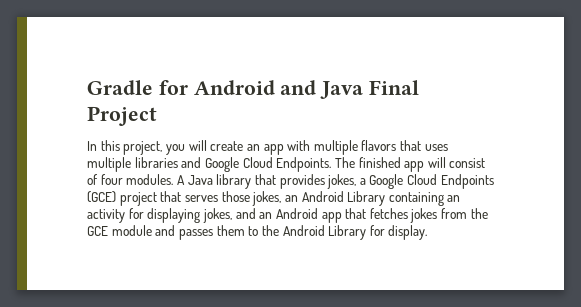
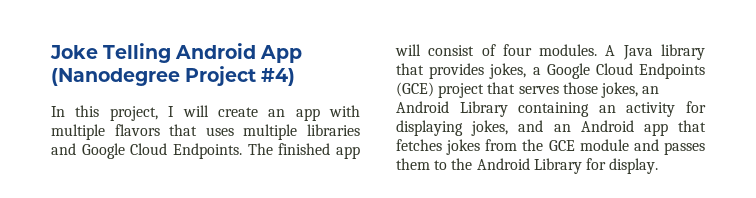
- Gradle for Android and Java Final Project
+ Joke Telling Android App (Nanodegree Project #4)
- In this project, you will create an app with multiple flavors that uses multiple libraries and Google Cloud Endpoints.
+ In this project, I will create an app with multiple flavors that uses multiple libraries and Google Cloud Endpoints.

